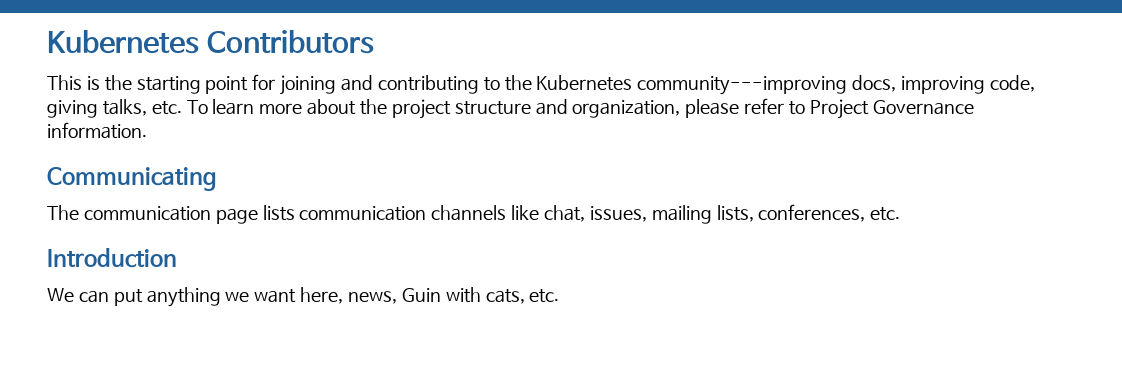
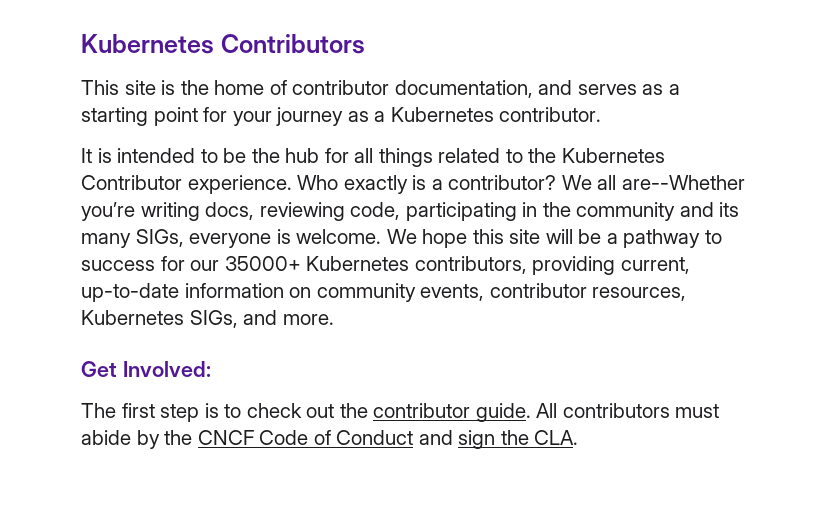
- This is the starting point for joining and contributing to the Kubernetes community---improving docs, improving code, giving talks, etc. To learn more about the project structure and organization, please refer to Project Governance information.
- Communicating
- The communication page lists communication channels like chat, issues, mailing lists, conferences, etc.
- Introduction
- We can put anything we want here, news, Guin with cats, etc.
+ This site is the home of contributor documentation, and serves as a starting point for your journey as a Kubernetes contributor.
+ It is intended to be the hub for all things related to the Kubernetes Contributor experience. Who exactly is a contributor? We all are--Whether you’re writing docs, reviewing code, participating in the community and its many SIGs, everyone is welcome. We hope this site will be a pathway to success for our 35000+ Kubernetes contributors, providing current, up-to-date information on community events, contributor resources, Kubernetes SIGs, and more.
+ Get Involved:
+ The first step is to check out the contributor guide. All contributors must abide by the CNCF Code of Conduct and sign the CLA.

